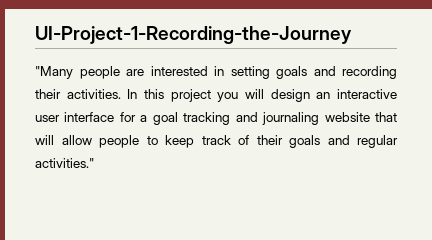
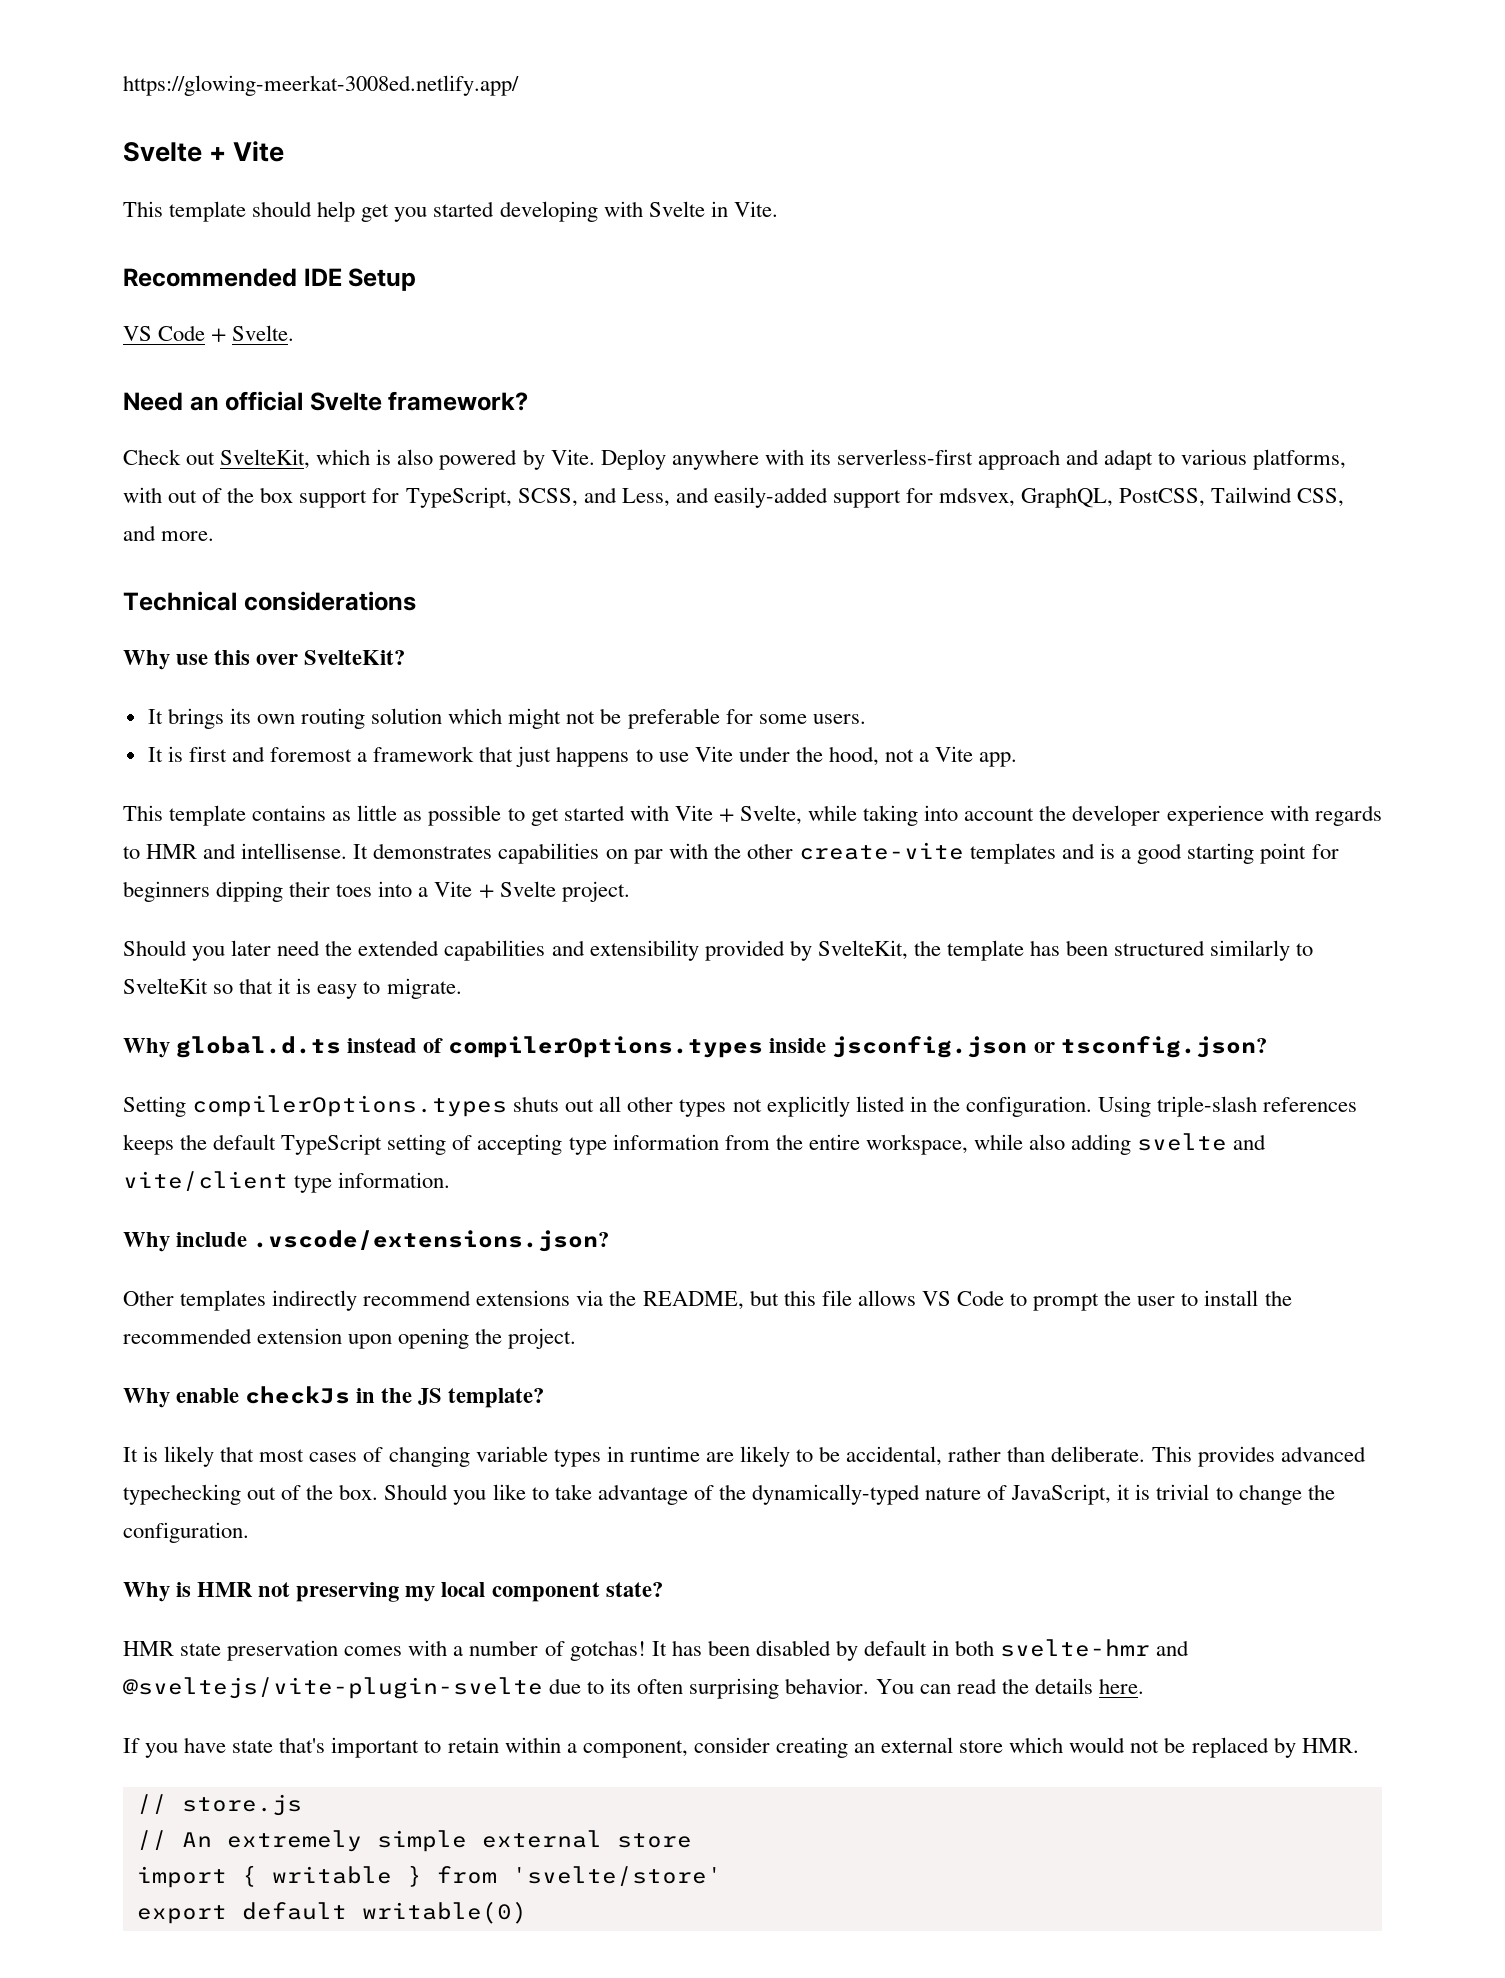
- UI-Project-1-Recording-the-Journey
- "Many people are interested in setting goals and recording their activities. In this project you will design an interactive user interface for a goal tracking and journaling website that will allow people to keep track of their goals and regular activities."
+ https://glowing-meerkat-3008ed.netlify.app/
+ Svelte + Vite
+ This template should help get you started developing with Svelte in Vite.
+ Recommended IDE Setup
+ VS Code + Svelte.
+ Need an official Svelte framework?
+ Check out SvelteKit, which is also powered by Vite. Deploy anywhere with its serverless-first approach and adapt to various platforms, with out of the box support for TypeScript, SCSS, and Less, and easily-added support for mdsvex, GraphQL, PostCSS, Tailwind CSS, and more.
+ Technical considerations
+ Why use this over SvelteKit?
+ It brings its own routing solution which might not be preferable for some users.
+ It is first and foremost a framework that just happens to use Vite under the hood, not a Vite app.
+ This template contains as little as possible to get started with Vite + Svelte, while taking into account the developer experience with regards to HMR and intellisense. It demonstrates capabilities on par with the other create-vite templates and is a good starting point for beginners dipping their toes into a Vite + Svelte project.
+ Should you later need the extended capabilities and extensibility provided by SvelteKit, the template has been structured similarly to SvelteKit so that it is easy to migrate.
+ Why global.d.ts instead of compilerOptions.types inside jsconfig.json or tsconfig.json?
+ Setting compilerOptions.types shuts out all other types not explicitly listed in the configuration. Using triple-slash references keeps the default TypeScript setting of accepting type information from the entire workspace, while also adding svelte and vite/client type information.
+ Why include .vscode/extensions.json?
+ Other templates indirectly recommend extensions via the README, but this file allows VS Code to prompt the user to install the recommended extension upon opening the project.
+ Why enable checkJs in the JS template?
+ It is likely that most cases of changing variable types in runtime are likely to be accidental, rather than deliberate. This provides advanced typechecking out of the box. Should you like to take advantage of the dynamically-typed nature of JavaScript, it is trivial to change the configuration.
+ Why is HMR not preserving my local component state?
+ HMR state preservation comes with a number of gotchas! It has been disabled by default in both svelte-hmr and @sveltejs/vite-plugin-svelte due to its often surprising behavior. You can read the details here.
+ If you have state that's important to retain within a component, consider creating an external store which would not be replaced by HMR.
+ // store.js
+ // An extremely simple external store
+ import { writable } from 'svelte/store'
+ export default writable(0)

